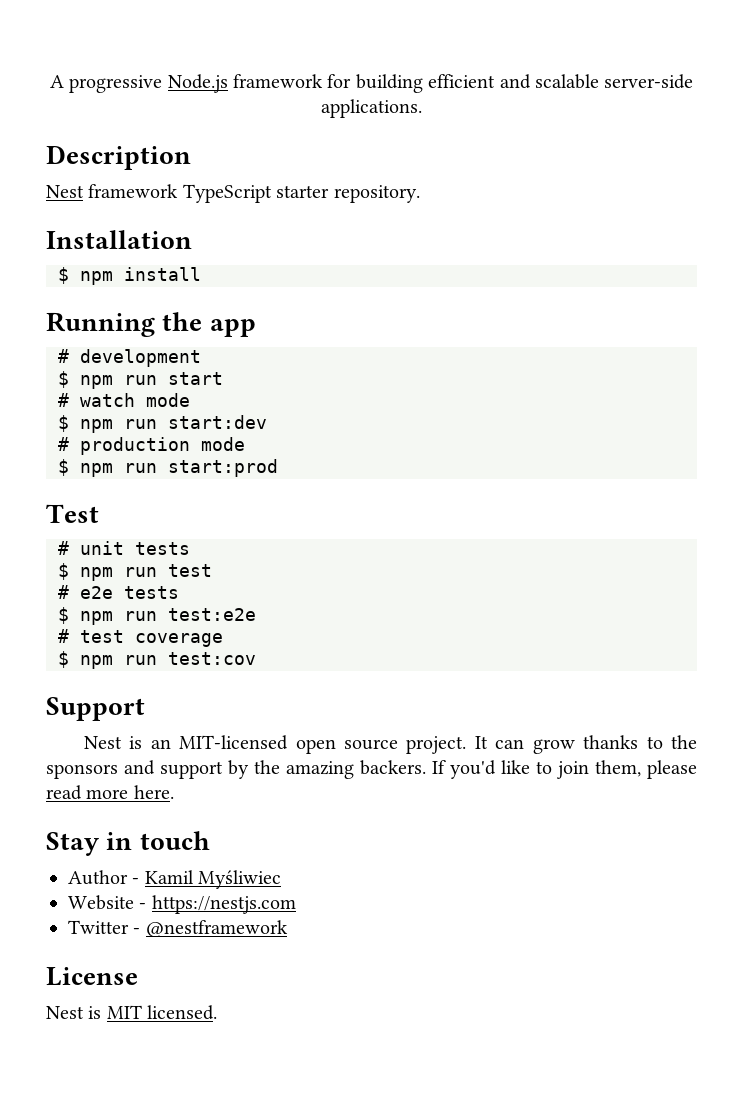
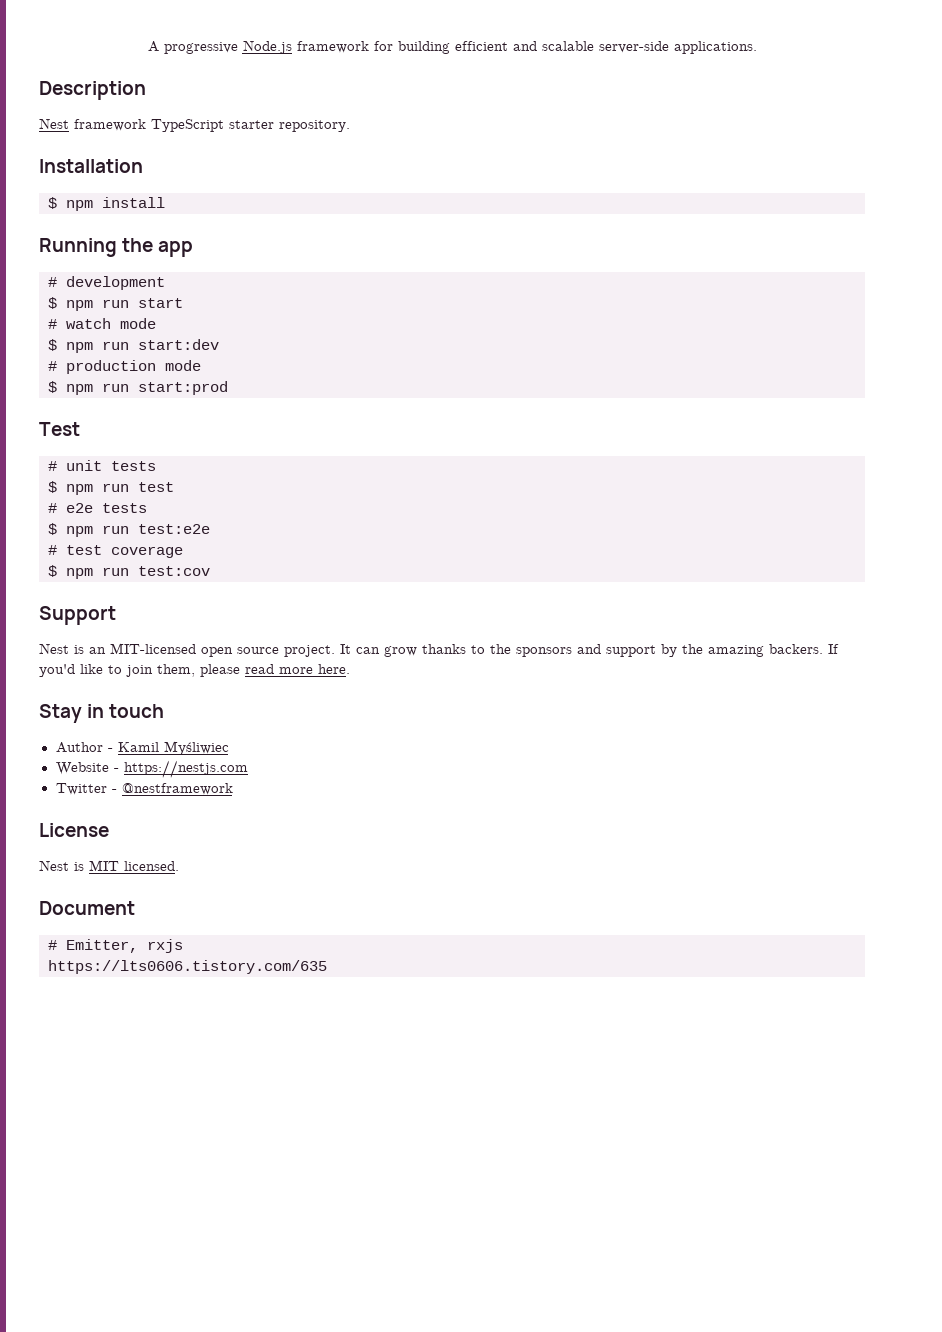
+ Document
+ # Emitter, rxjs
+ https://lts0606.tistory.com/635

